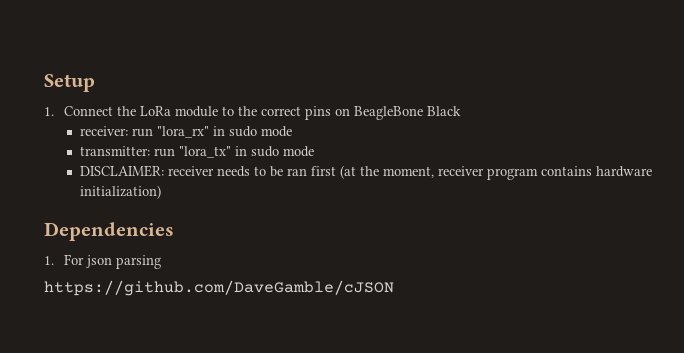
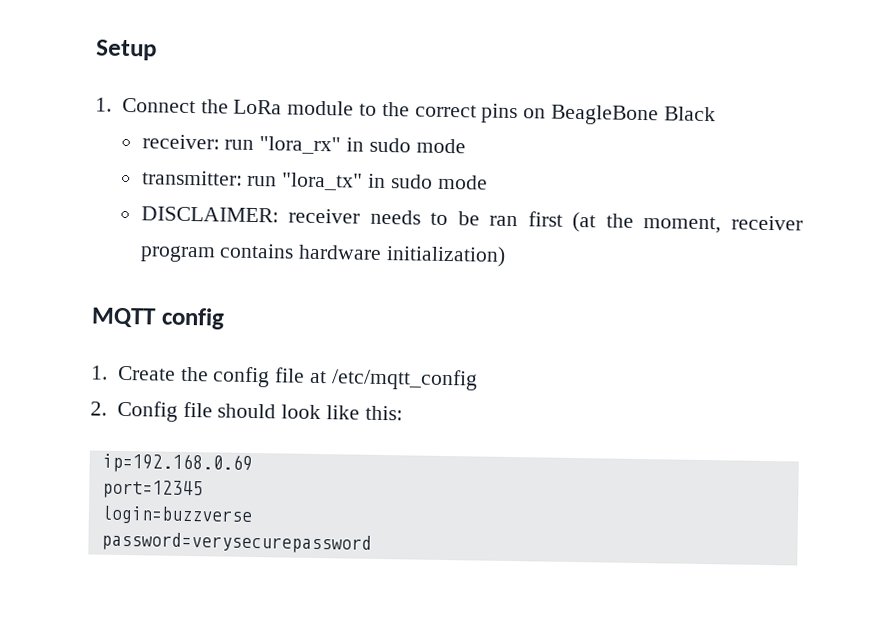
- Dependencies
- 1. For json parsing
- https://github.com/DaveGamble/cJSON
+ MQTT config
+ 1. Create the config file at /etc/mqtt_config
+ 2. Config file should look like this:
+ ip=192.168.0.69
+ port=12345
+ login=buzzverse
+ password=verysecurepassword

